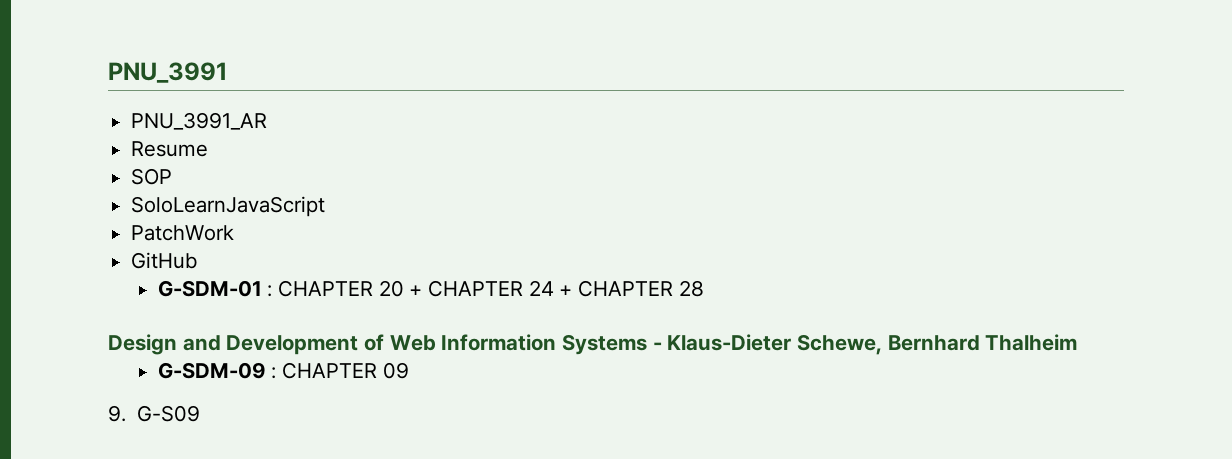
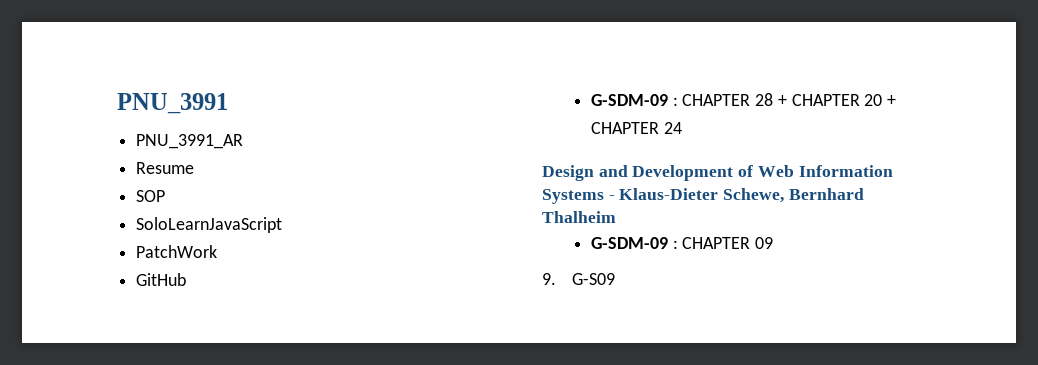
- G-SDM-01 : CHAPTER 20 + CHAPTER 24 + CHAPTER 28
+ G-SDM-09 : CHAPTER 28 + CHAPTER 20 + CHAPTER 24

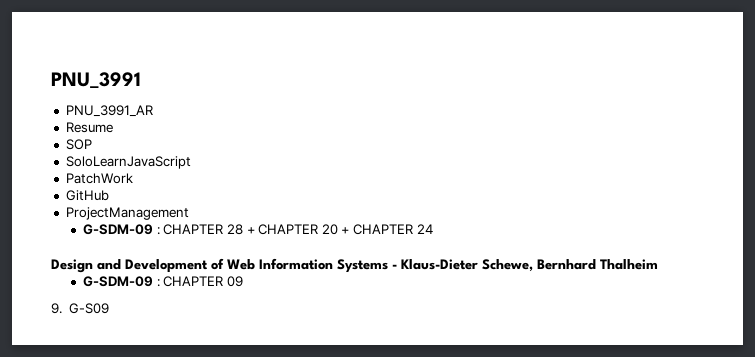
+ ProjectManagement

